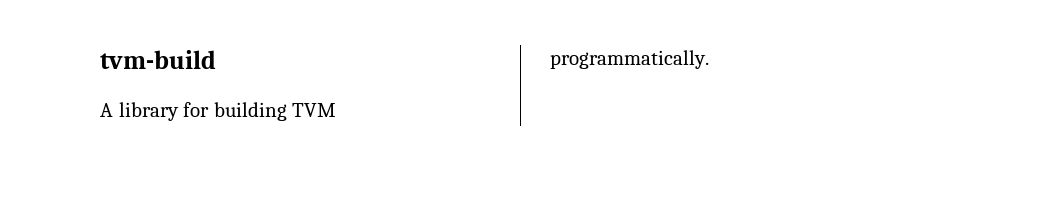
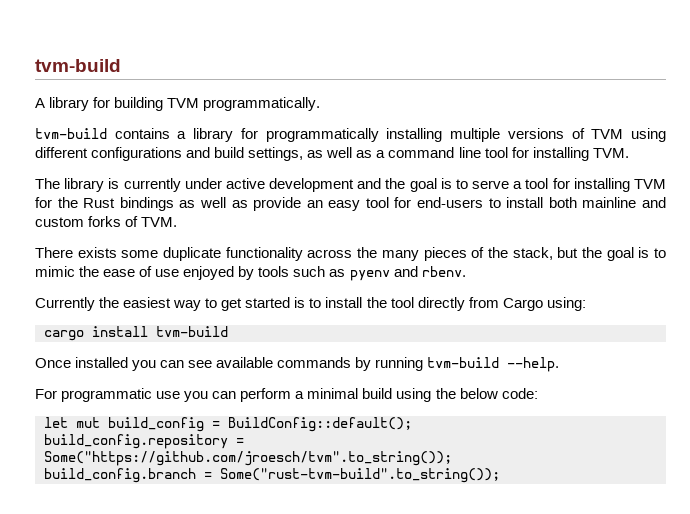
+ tvm-build contains a library for programmatically installing multiple versions of TVM using different configurations and build settings, as well as a command line tool for installing TVM.
+ The library is currently under active development and the goal is to serve a tool for installing TVM for the Rust bindings as well as provide an easy tool for end-users to install both mainline and custom forks of TVM.
+ There exists some duplicate functionality across the many pieces of the stack, but the goal is to mimic the ease of use enjoyed by tools such as pyenv and rbenv.
+ Currently the easiest way to get started is to install the tool directly from Cargo using:
+ cargo install tvm-build
+ Once installed you can see available commands by running tvm-build --help.
+ For programmatic use you can perform a minimal build using the below code:
+ let mut build_config = BuildConfig::default();
+ build_config.repository = Some("https://github.com/jroesch/tvm".to_string());
+ build_config.branch = Some("rust-tvm-build".to_string());

